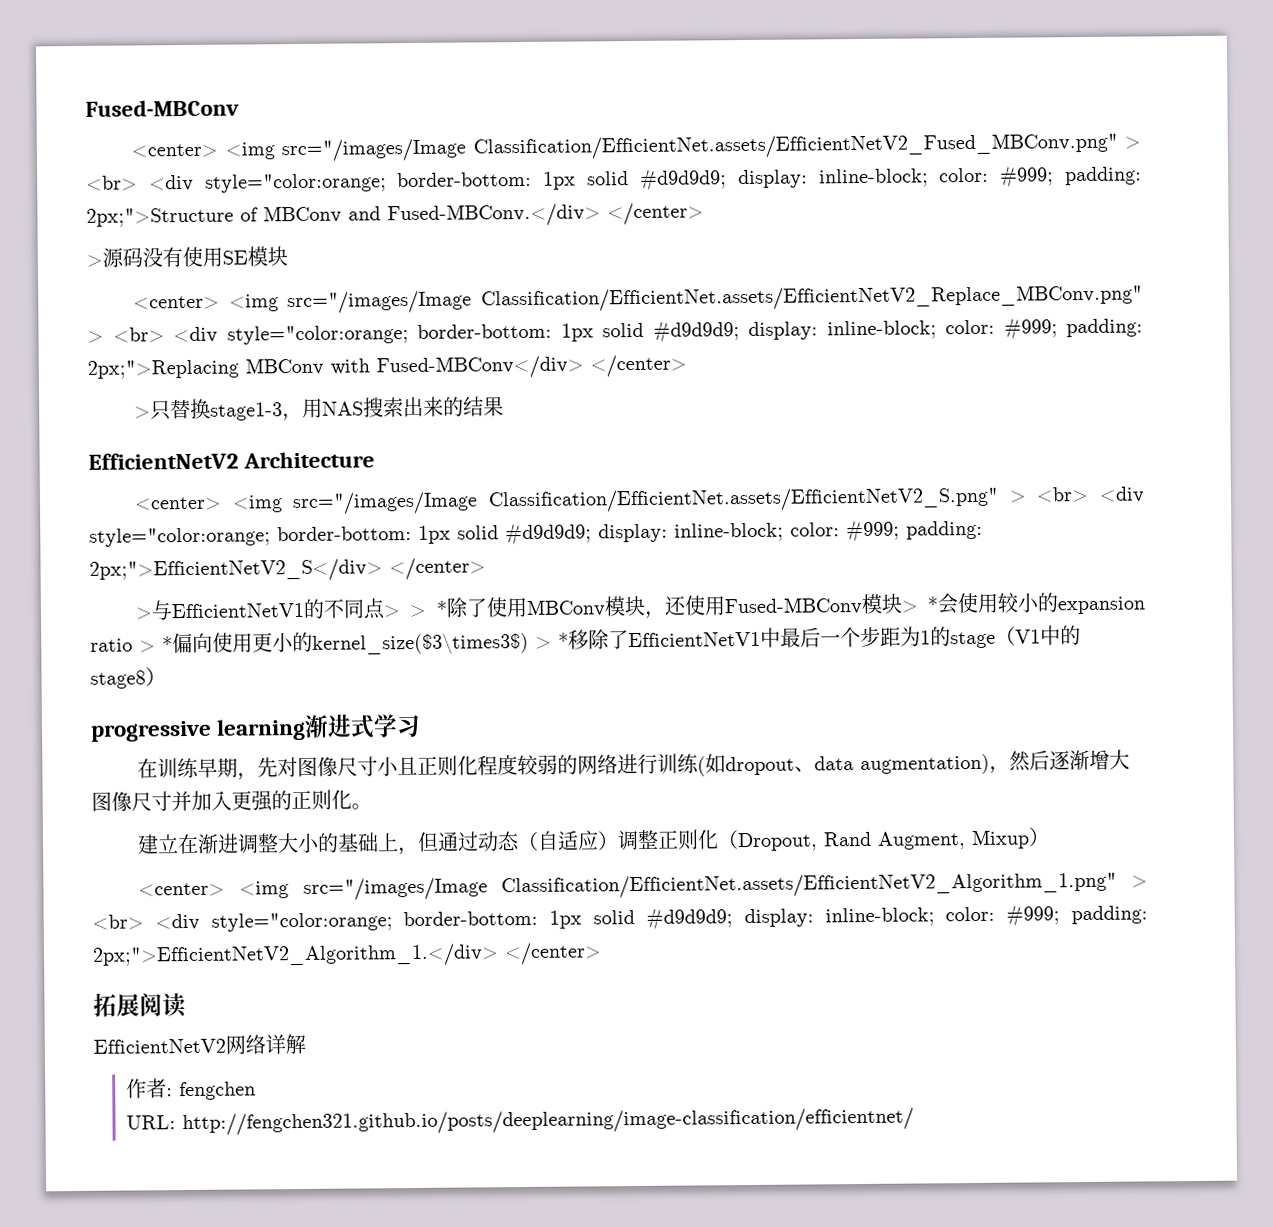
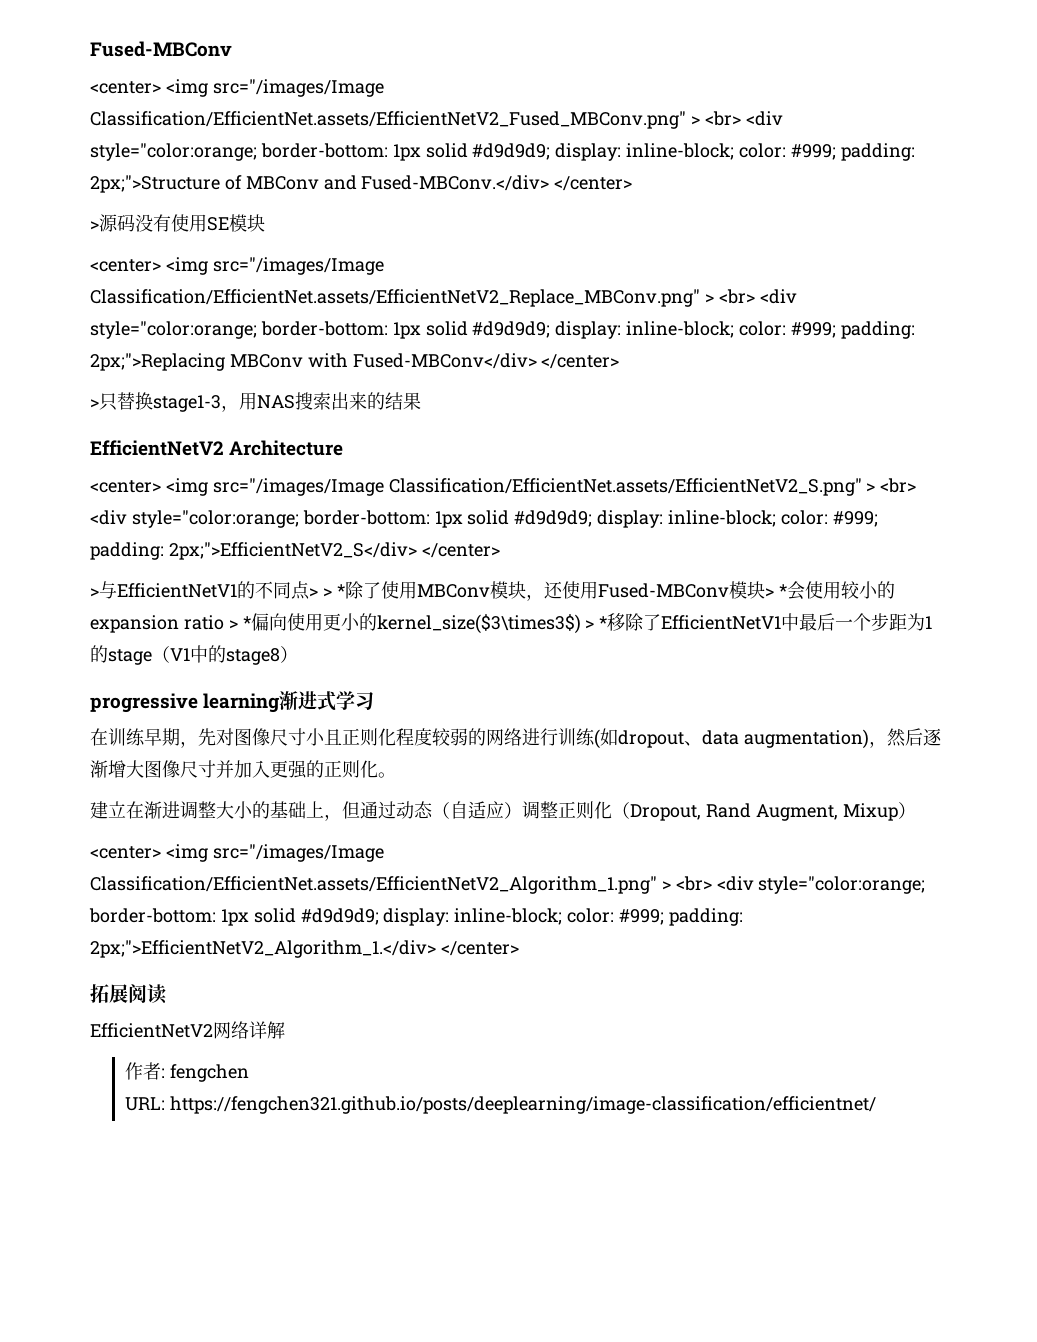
- URL: http://fengchen321.github.io/posts/deeplearning/image-classification/efficientnet/
+ URL: https://fengchen321.github.io/posts/deeplearning/image-classification/efficientnet/

